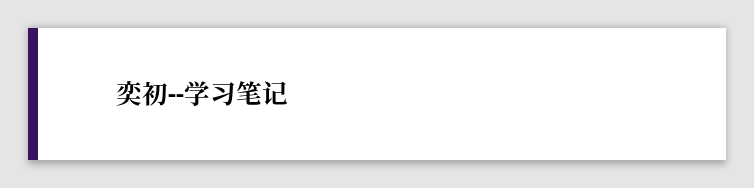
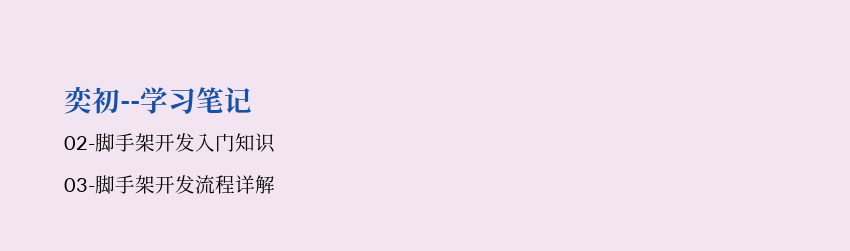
+ 02-脚手架开发入门知识
+ 03-脚手架开发流程详解

